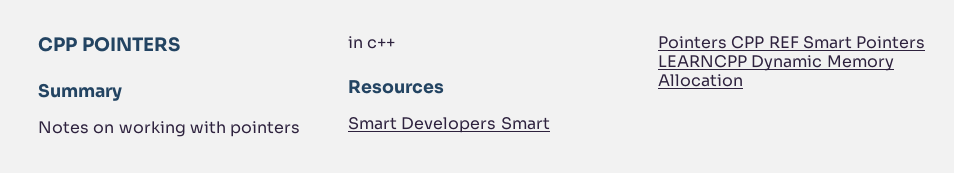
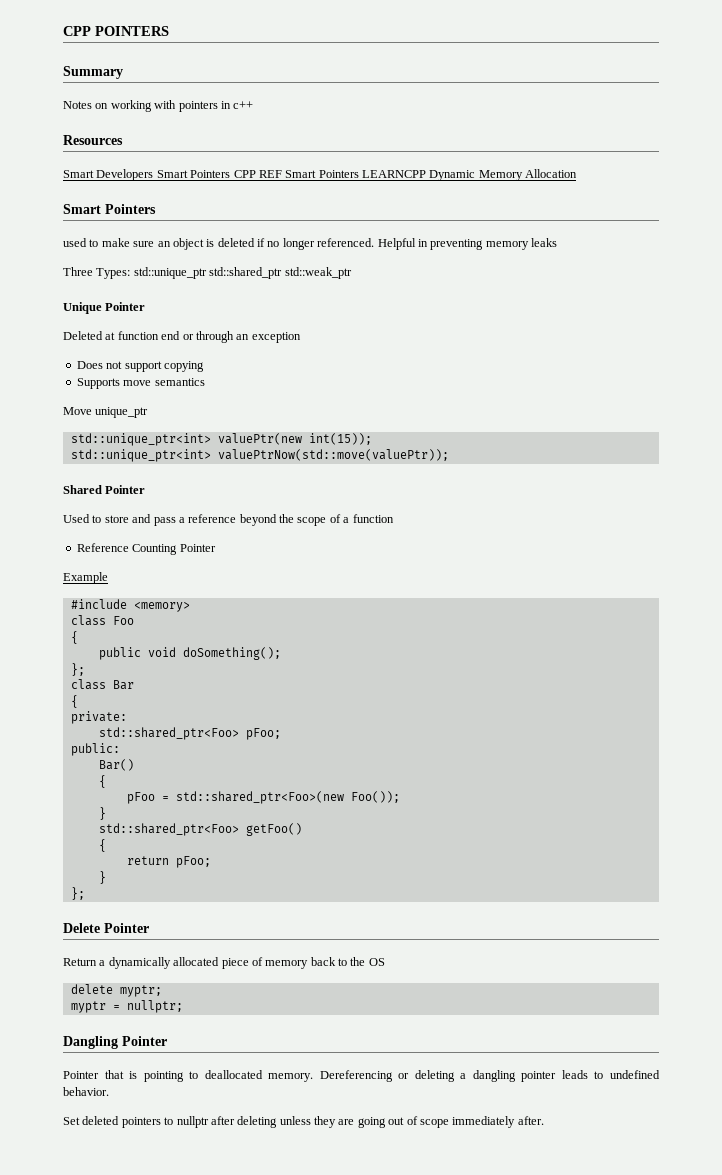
  Smart Developers Smart Pointers CPP REF Smart Pointers LEARNCPP Dynamic Memory Allocation
+ Smart Pointers
+ used to make sure an object is deleted if no longer referenced. Helpful in preventing memory leaks
+ Three Types: std::unique_ptr std::shared_ptr std::weak_ptr
+ Unique Pointer
+ Deleted at function end or through an exception
+ Does not support copying
+ Supports move semantics
+ Move unique_ptr
+ std::unique_ptr<int> valuePtr(new int(15));
+ std::unique_ptr<int> valuePtrNow(std::move(valuePtr));
+ Shared Pointer
+ Used to store and pass a reference beyond the scope of a function
+ Reference Counting Pointer
+ Example
+ #include <memory>
+ class Foo
+ {
+ public void doSomething();
+ };
+ class Bar
+ {
+ private:
+ std::shared_ptr<Foo> pFoo;
+ public:
+ Bar()
+ {
+ pFoo = std::shared_ptr<Foo>(new Foo());
+ }
+ std::shared_ptr<Foo> getFoo()
+ {
+ return pFoo;
+ }
+ };
+ Delete Pointer
+ Return a dynamically allocated piece of memory back to the OS
+ delete myptr;
+ myptr = nullptr;
+ Dangling Pointer
+ Pointer that is pointing to deallocated memory. Dereferencing or deleting a dangling pointer leads to undefined behavior.
+ Set deleted pointers to nullptr after deleting unless they are going out of scope immediately after.

